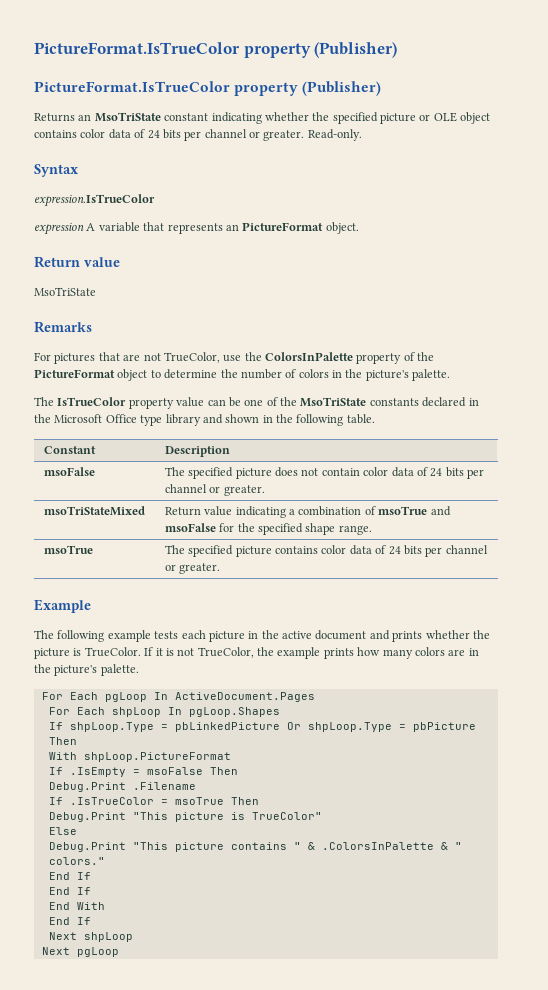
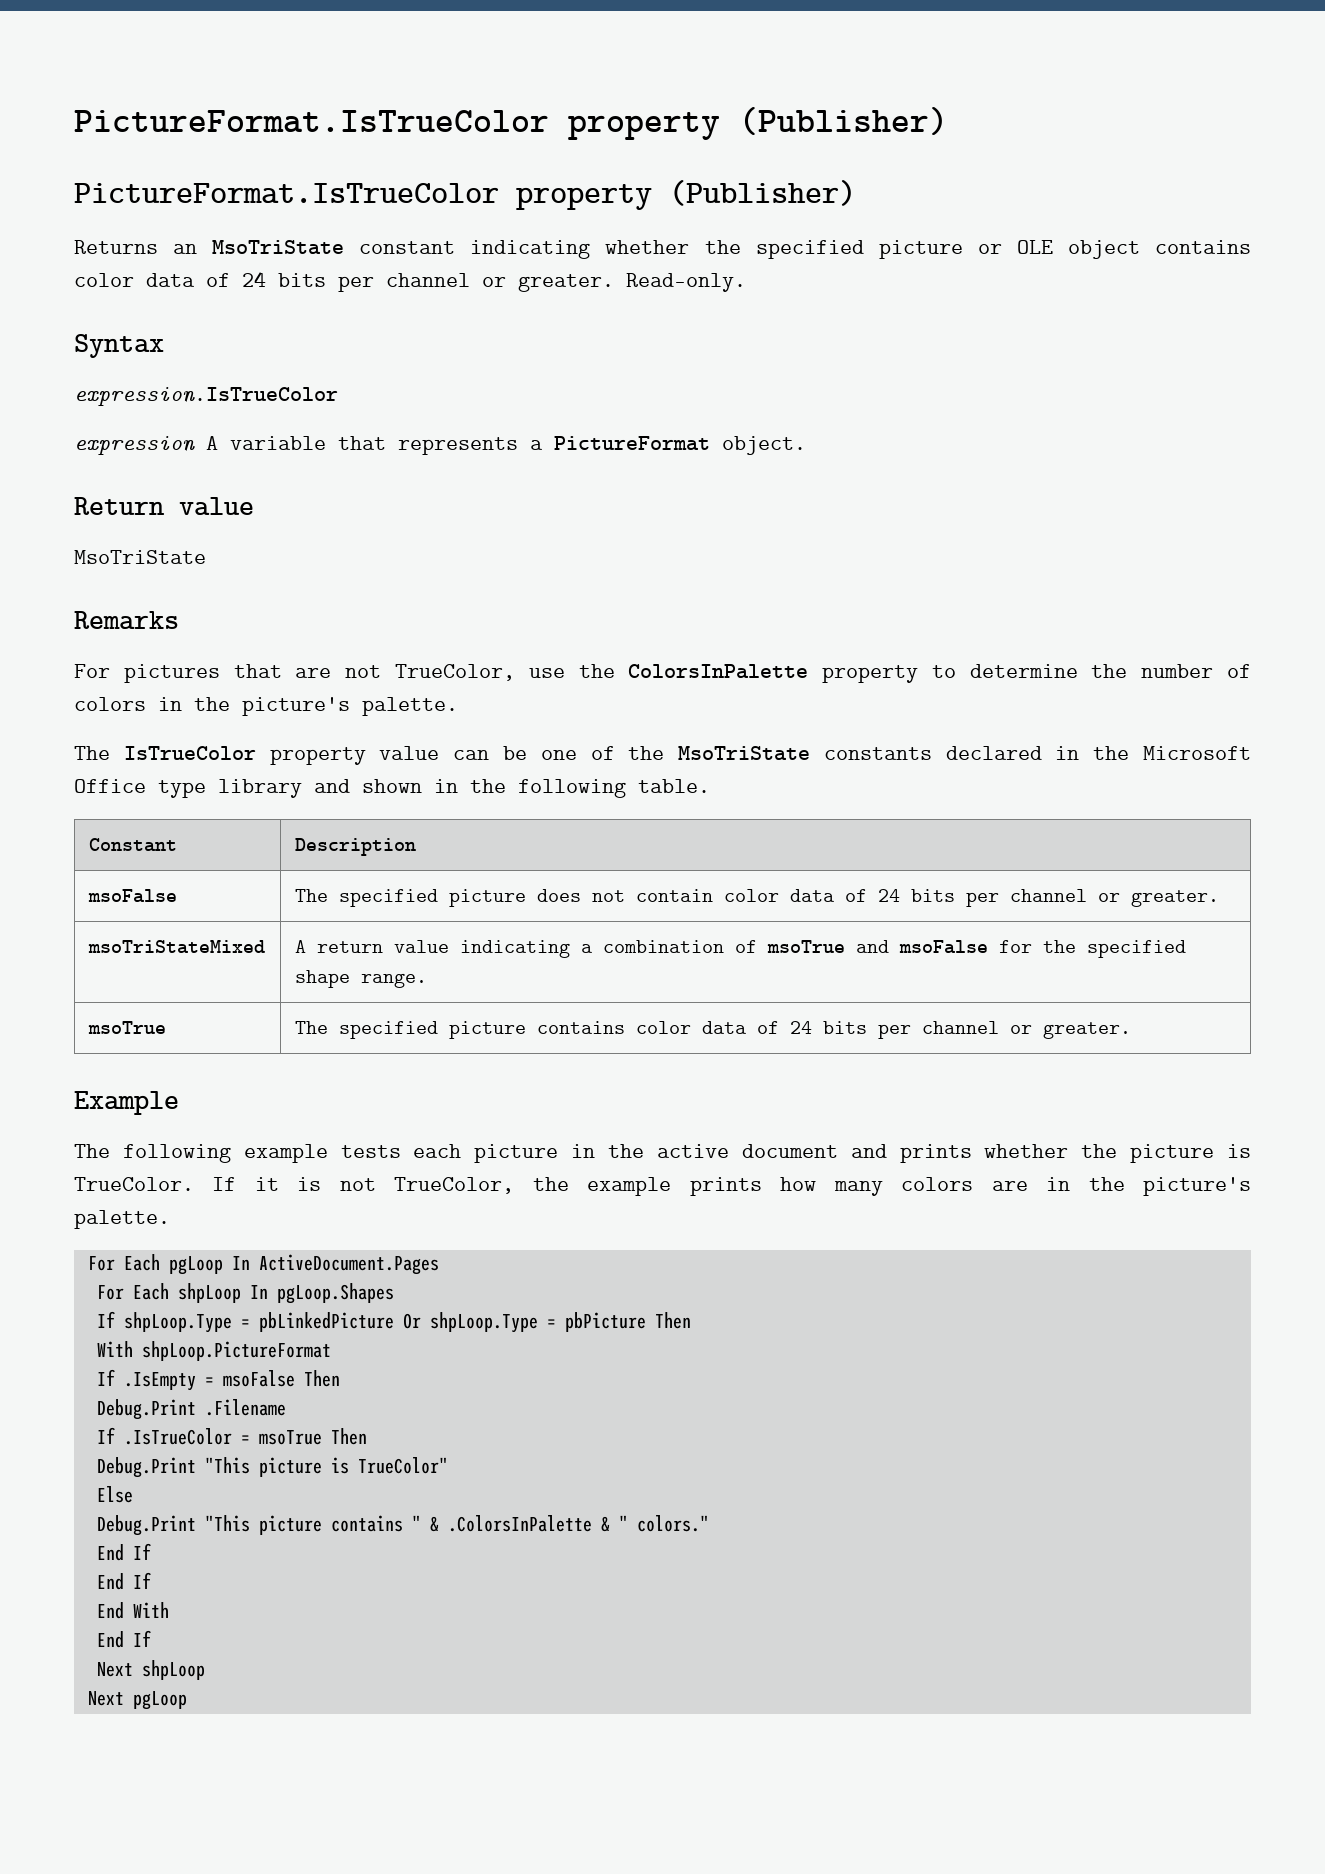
- expression A variable that represents an PictureFormat object.
+ expression A variable that represents a PictureFormat object.
- For pictures that are not TrueColor, use the ColorsInPalette property of the PictureFormat object to determine the number of colors in the picture's palette.
+ For pictures that are not TrueColor, use the ColorsInPalette property to determine the number of colors in the picture's palette.
- msoTriStateMixed | Return value indicating a combination of msoTrue and msoFalse for the specified shape range.
+ msoTriStateMixed | A return value indicating a combination of msoTrue and msoFalse for the specified shape range.

